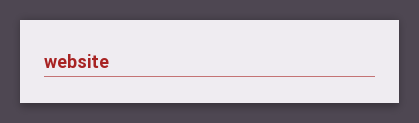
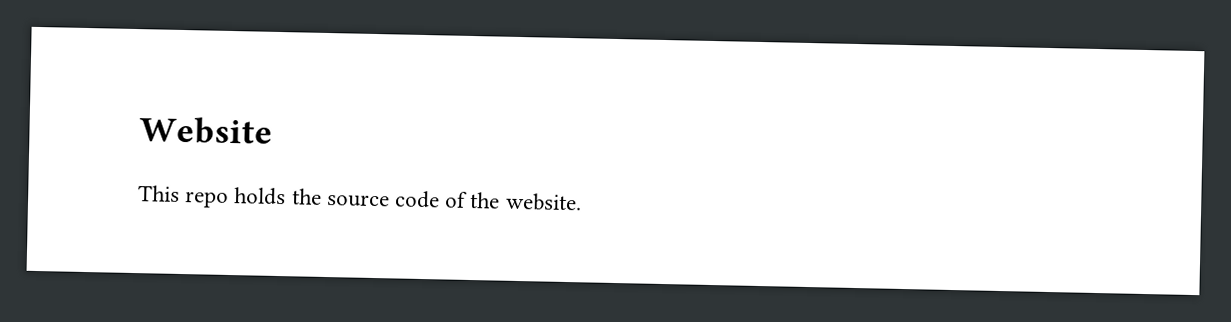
- website
+ Website
+ This repo holds the source code of the website.

